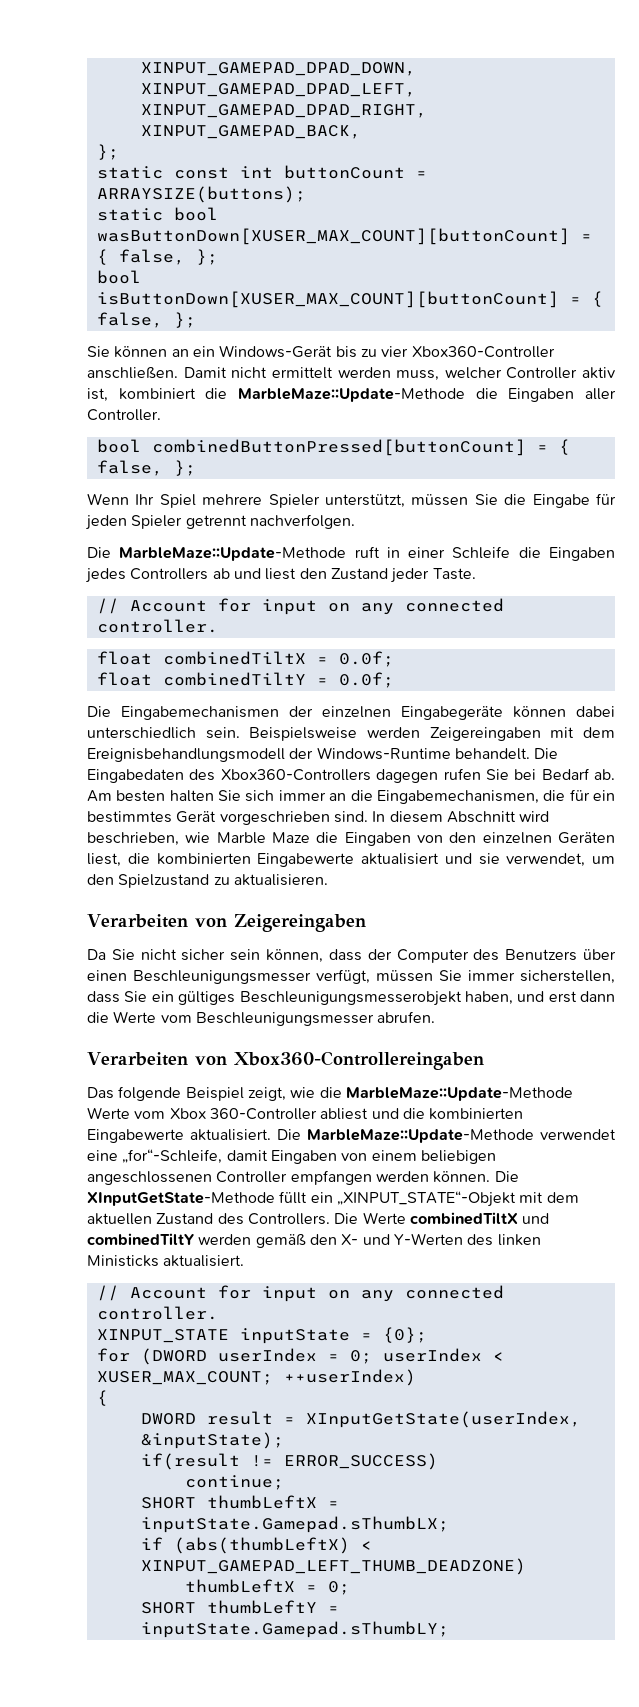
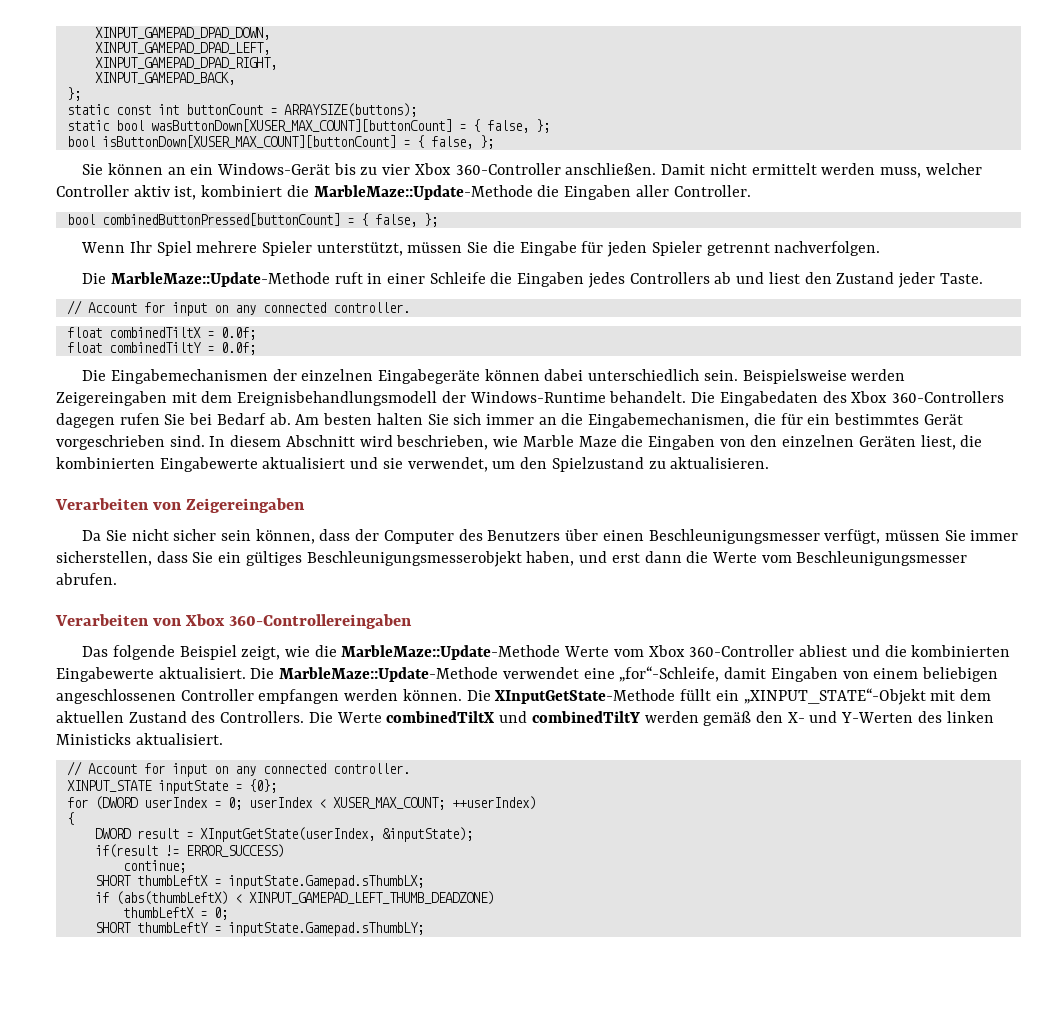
- Sie können an ein Windows-Gerät bis zu vier Xbox360-Controller anschließen.
+ Sie können an ein Windows-Gerät bis zu vier Xbox 360-Controller anschließen.
- Die Eingabedaten des Xbox360-Controllers dagegen rufen Sie bei Bedarf ab.
+ Die Eingabedaten des Xbox 360-Controllers dagegen rufen Sie bei Bedarf ab.
- Verarbeiten von Xbox360-Controllereingaben
+ Verarbeiten von Xbox 360-Controllereingaben

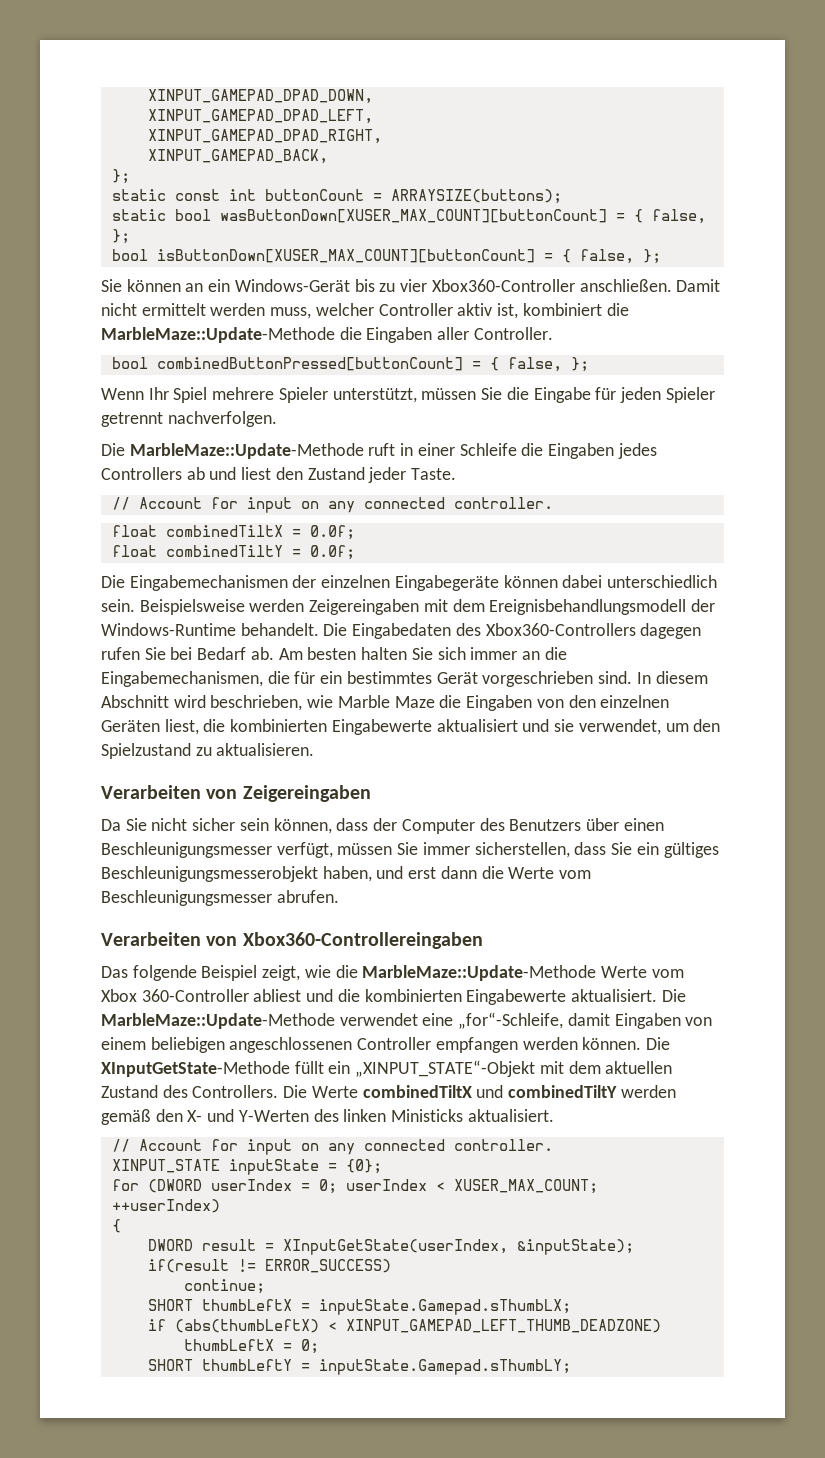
- Sie können an ein Windows-Gerät bis zu vier Xbox 360-Controller anschließen.
+ Sie können an ein Windows-Gerät bis zu vier Xbox360-Controller anschließen.
- Die Eingabedaten des Xbox 360-Controllers dagegen rufen Sie bei Bedarf ab.
+ Die Eingabedaten des Xbox360-Controllers dagegen rufen Sie bei Bedarf ab.
- Verarbeiten von Xbox 360-Controllereingaben
+ Verarbeiten von Xbox360-Controllereingaben

